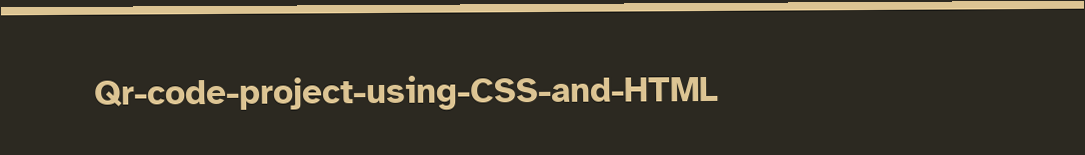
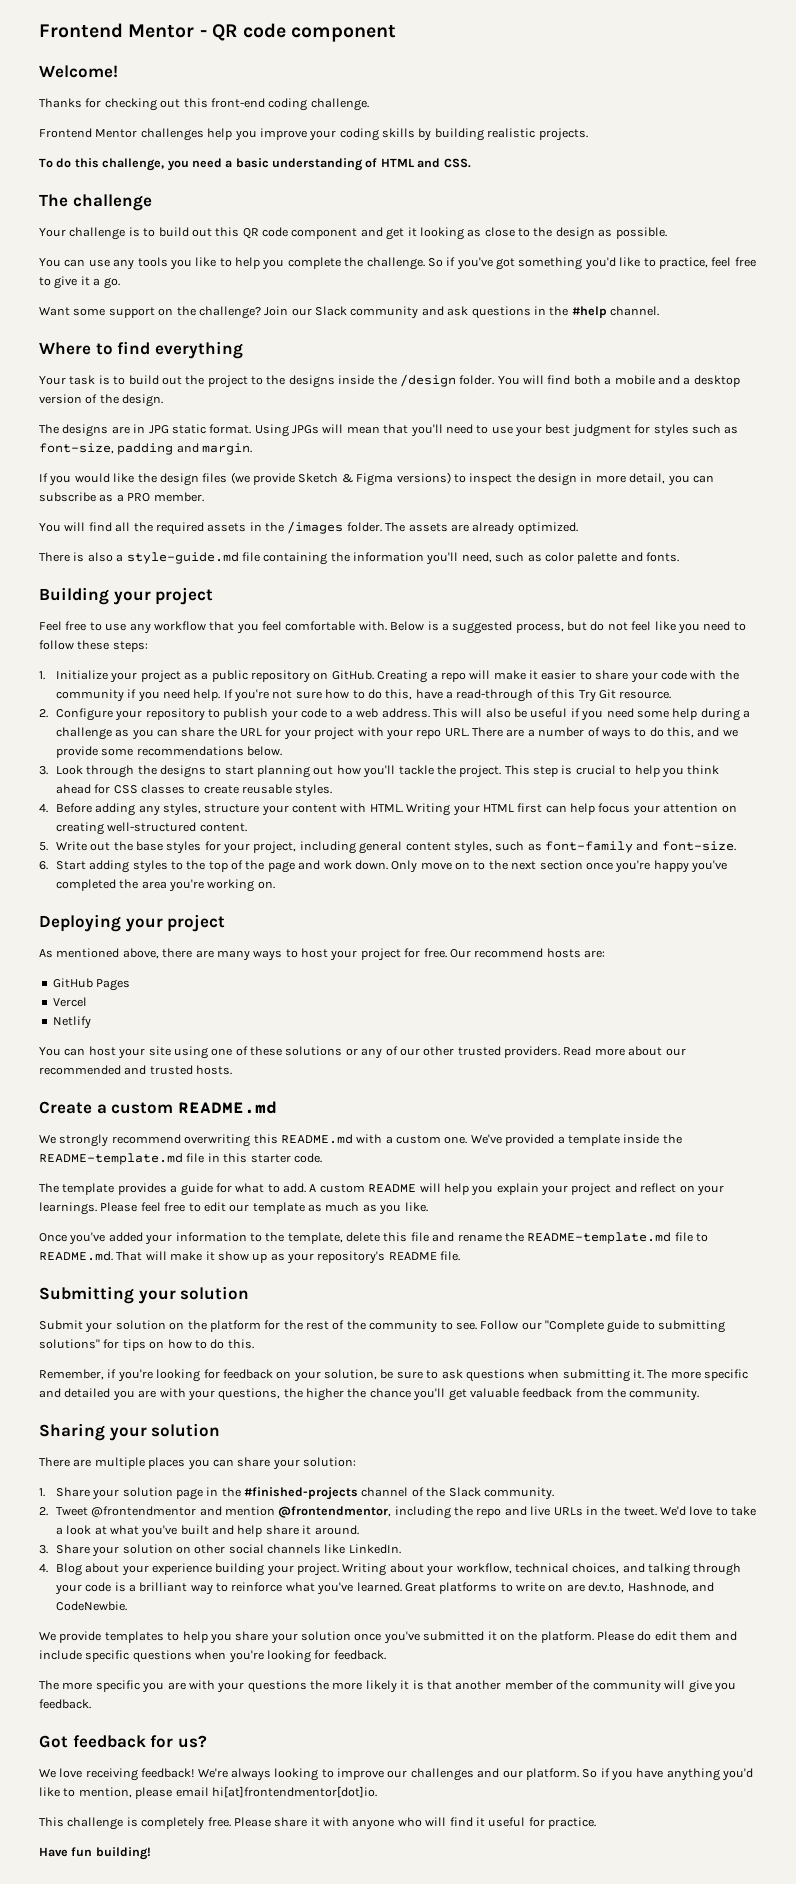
- Qr-code-project-using-CSS-and-HTML
+ Frontend Mentor - QR code component
+ Welcome!
+ Thanks for checking out this front-end coding challenge.
+ Frontend Mentor challenges help you improve your coding skills by building realistic projects.
+ To do this challenge, you need a basic understanding of HTML and CSS.
+ The challenge
+ Your challenge is to build out this QR code component and get it looking as close to the design as possible.
+ You can use any tools you like to help you complete the challenge. So if you've got something you'd like to practice, feel free to give it a go.
+ Want some support on the challenge? Join our Slack community and ask questions in the #help channel.
+ Where to find everything
+ Your task is to build out the project to the designs inside the /design folder. You will find both a mobile and a desktop version of the design.
+ The designs are in JPG static format. Using JPGs will mean that you'll need to use your best judgment for styles such as font-size, padding and margin.
+ If you would like the design files (we provide Sketch & Figma versions) to inspect the design in more detail, you can subscribe as a PRO member.
+ You will find all the required assets in the /images folder. The assets are already optimized.
+ There is also a style-guide.md file containing the information you'll need, such as color palette and fonts.
+ Building your project
+ Feel free to use any workflow that you feel comfortable with. Below is a suggested process, but do not feel like you need to follow these steps:
+ 1. Initialize your project as a public repository on GitHub. Creating a repo will make it easier to share your code with the community if you need help. If you're not sure how to do this, have a read-through of this Try Git resource.
+ 2. Configure your repository to publish your code to a web address. This will also be useful if you need some help during a challenge as you can share the URL for your project with your repo URL. There are a number of ways to do this, and we provide some recommendations below.
+ 3. Look through the designs to start planning out how you'll tackle the project. This step is crucial to help you think ahead for CSS classes to create reusable styles.
+ 4. Before adding any styles, structure your content with HTML. Writing your HTML first can help focus your attention on creating well-structured content.
+ 5. Write out the base styles for your project, including general content styles, such as font-family and font-size.
+ 6. Start adding styles to the top of the page and work down. Only move on to the next section once you're happy you've completed the area you're working on.
+ Deploying your project
+ As mentioned above, there are many ways to host your project for free. Our recommend hosts are:
+ GitHub Pages
+ Vercel
+ Netlify
+ You can host your site using one of these solutions or any of our other trusted providers. Read more about our recommended and trusted hosts.
+ Create a custom README.md
+ We strongly recommend overwriting this README.md with a custom one. We've provided a template inside the README-template.md file in this starter code.
+ The template provides a guide for what to add. A custom README will help you explain your project and reflect on your learnings. Please feel free to edit our template as much as you like.
+ Once you've added your information to the template, delete this file and rename the README-template.md file to README.md. That will make it show up as your repository's README file.
+ Submitting your solution
+ Submit your solution on the platform for the rest of the community to see. Follow our "Complete guide to submitting solutions" for tips on how to do this.
+ Remember, if you're looking for feedback on your solution, be sure to ask questions when submitting it. The more specific and detailed you are with your questions, the higher the chance you'll get valuable feedback from the community.
+ Sharing your solution
+ There are multiple places you can share your solution:
+ 1. Share your solution page in the #finished-projects channel of the Slack community.
+ 2. Tweet @frontendmentor and mention @frontendmentor, including the repo and live URLs in the tweet. We'd love to take a look at what you've built and help share it around.
+ 3. Share your solution on other social channels like LinkedIn.
+ 4. Blog about your experience building your project. Writing about your workflow, technical choices, and talking through your code is a brilliant way to reinforce what you've learned. Great platforms to write on are dev.to, Hashnode, and CodeNewbie.
+ We provide templates to help you share your solution once you've submitted it on the platform. Please do edit them and include specific questions when you're looking for feedback.
+ The more specific you are with your questions the more likely it is that another member of the community will give you feedback.
+ Got feedback for us?
+ We love receiving feedback! We're always looking to improve our challenges and our platform. So if you have anything you'd like to mention, please email hi[at]frontendmentor[dot]io.
+ This challenge is completely free. Please share it with anyone who will find it useful for practice.
+ Have fun building!

